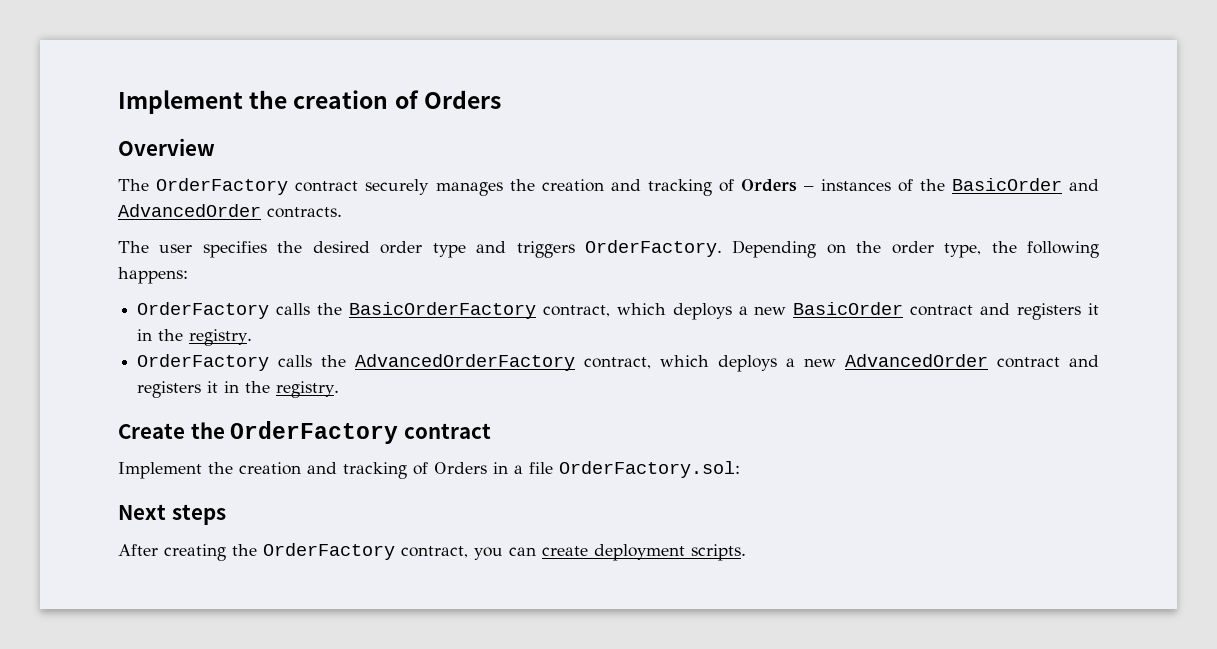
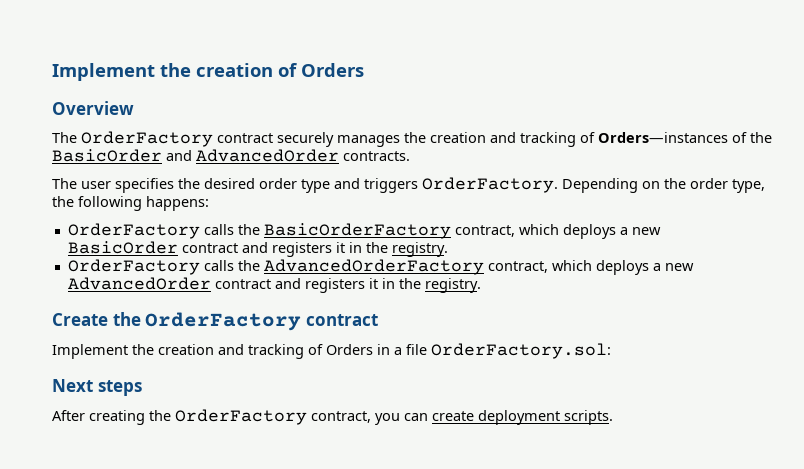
- The OrderFactory contract securely manages the creation and tracking of Orders – instances of the BasicOrder and AdvancedOrder contracts.
+ The OrderFactory contract securely manages the creation and tracking of Orders—instances of the BasicOrder and AdvancedOrder contracts.

